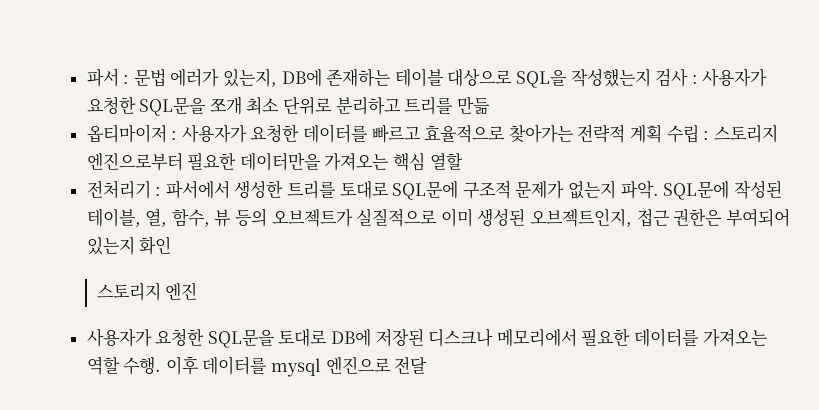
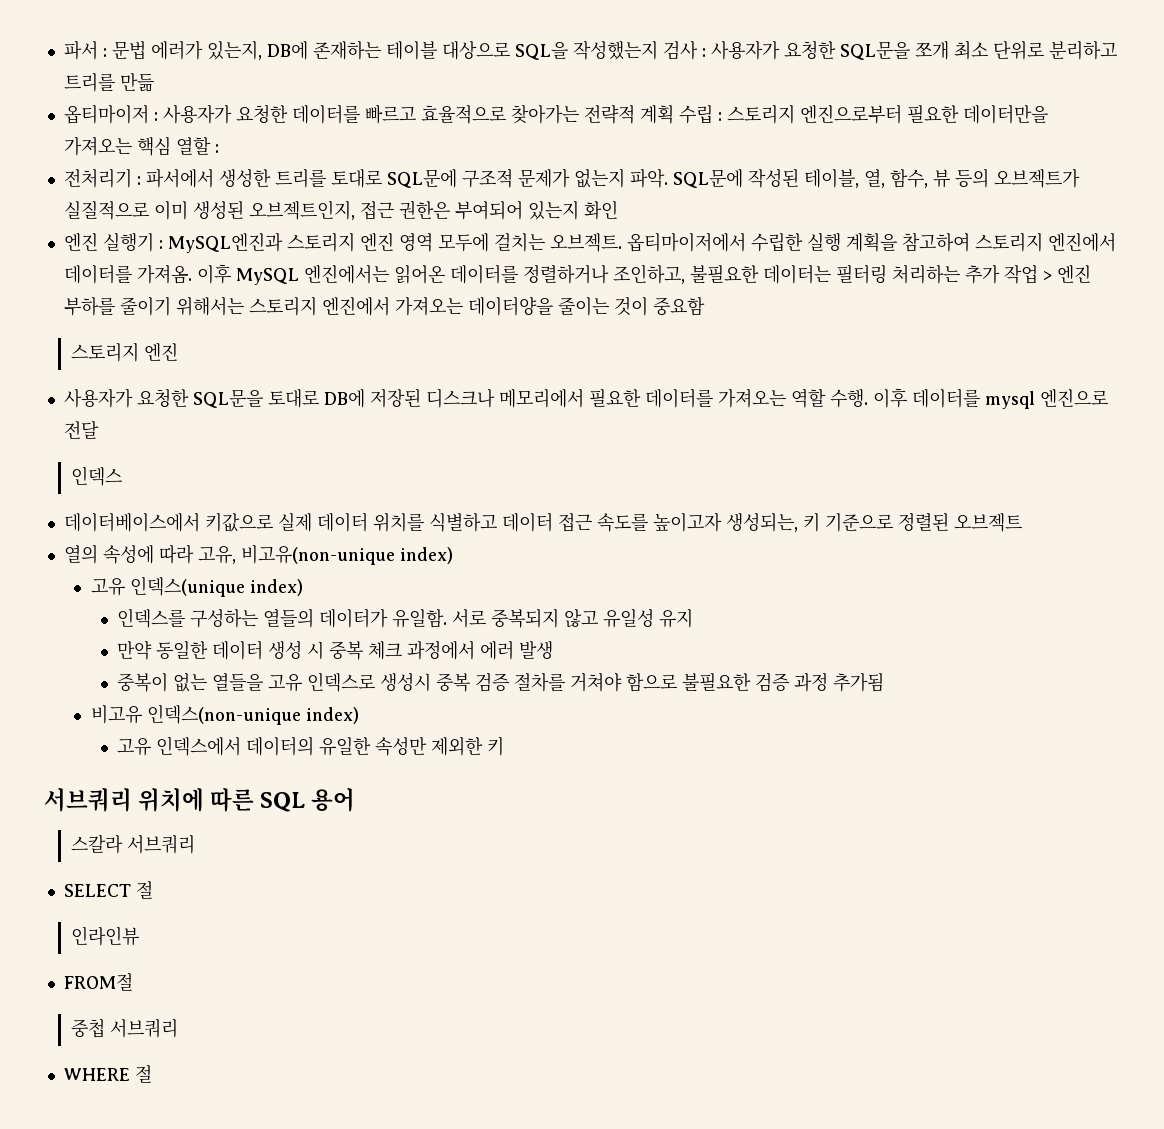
- 옵티마이저 : 사용자가 요청한 데이터를 빠르고 효율적으로 찾아가는 전략적 계획 수립 : 스토리지 엔진으로부터 필요한 데이터만을 가져오는 핵심 열할
+ 옵티마이저 : 사용자가 요청한 데이터를 빠르고 효율적으로 찾아가는 전략적 계획 수립 : 스토리지 엔진으로부터 필요한 데이터만을 가져오는 핵심 열할 :
+ 엔진 실행기 : MySQL엔진과 스토리지 엔진 영역 모두에 걸치는 오브젝트. 옵티마이저에서 수립한 실행 계획을 참고하여 스토리지 엔진에서 데이터를 가져옴. 이후 MySQL 엔진에서는 읽어온 데이터를 정렬하거나 조인하고, 불필요한 데이터는 필터링 처리하는 추가 작업 > 엔진 부하를 줄이기 위해서는 스토리지 엔진에서 가져오는 데이터양을 줄이는 것이 중요함
+ 인덱스
+ 데이터베이스에서 키값으로 실제 데이터 위치를 식별하고 데이터 접근 속도를 높이고자 생성되는, 키 기준으로 정렬된 오브젝트
+ 열의 속성에 따라 고유, 비고유(non-unique index)
+ 고유 인덱스(unique index)
+ 인덱스를 구성하는 열들의 데이터가 유일함. 서로 중복되지 않고 유일성 유지
+ 만약 동일한 데이터 생성 시 중복 체크 과정에서 에러 발생
+ 중복이 없는 열들을 고유 인덱스로 생성시 중복 검증 절차를 거쳐야 함으로 불필요한 검증 과정 추가됨
+ 비고유 인덱스(non-unique index)
+ 고유 인덱스에서 데이터의 유일한 속성만 제외한 키
+ 서브쿼리 위치에 따른 SQL 용어
+ 스칼라 서브쿼리
+ SELECT 절
+ 인라인뷰
+ FROM절
+ 중첩 서브쿼리
+ WHERE 절

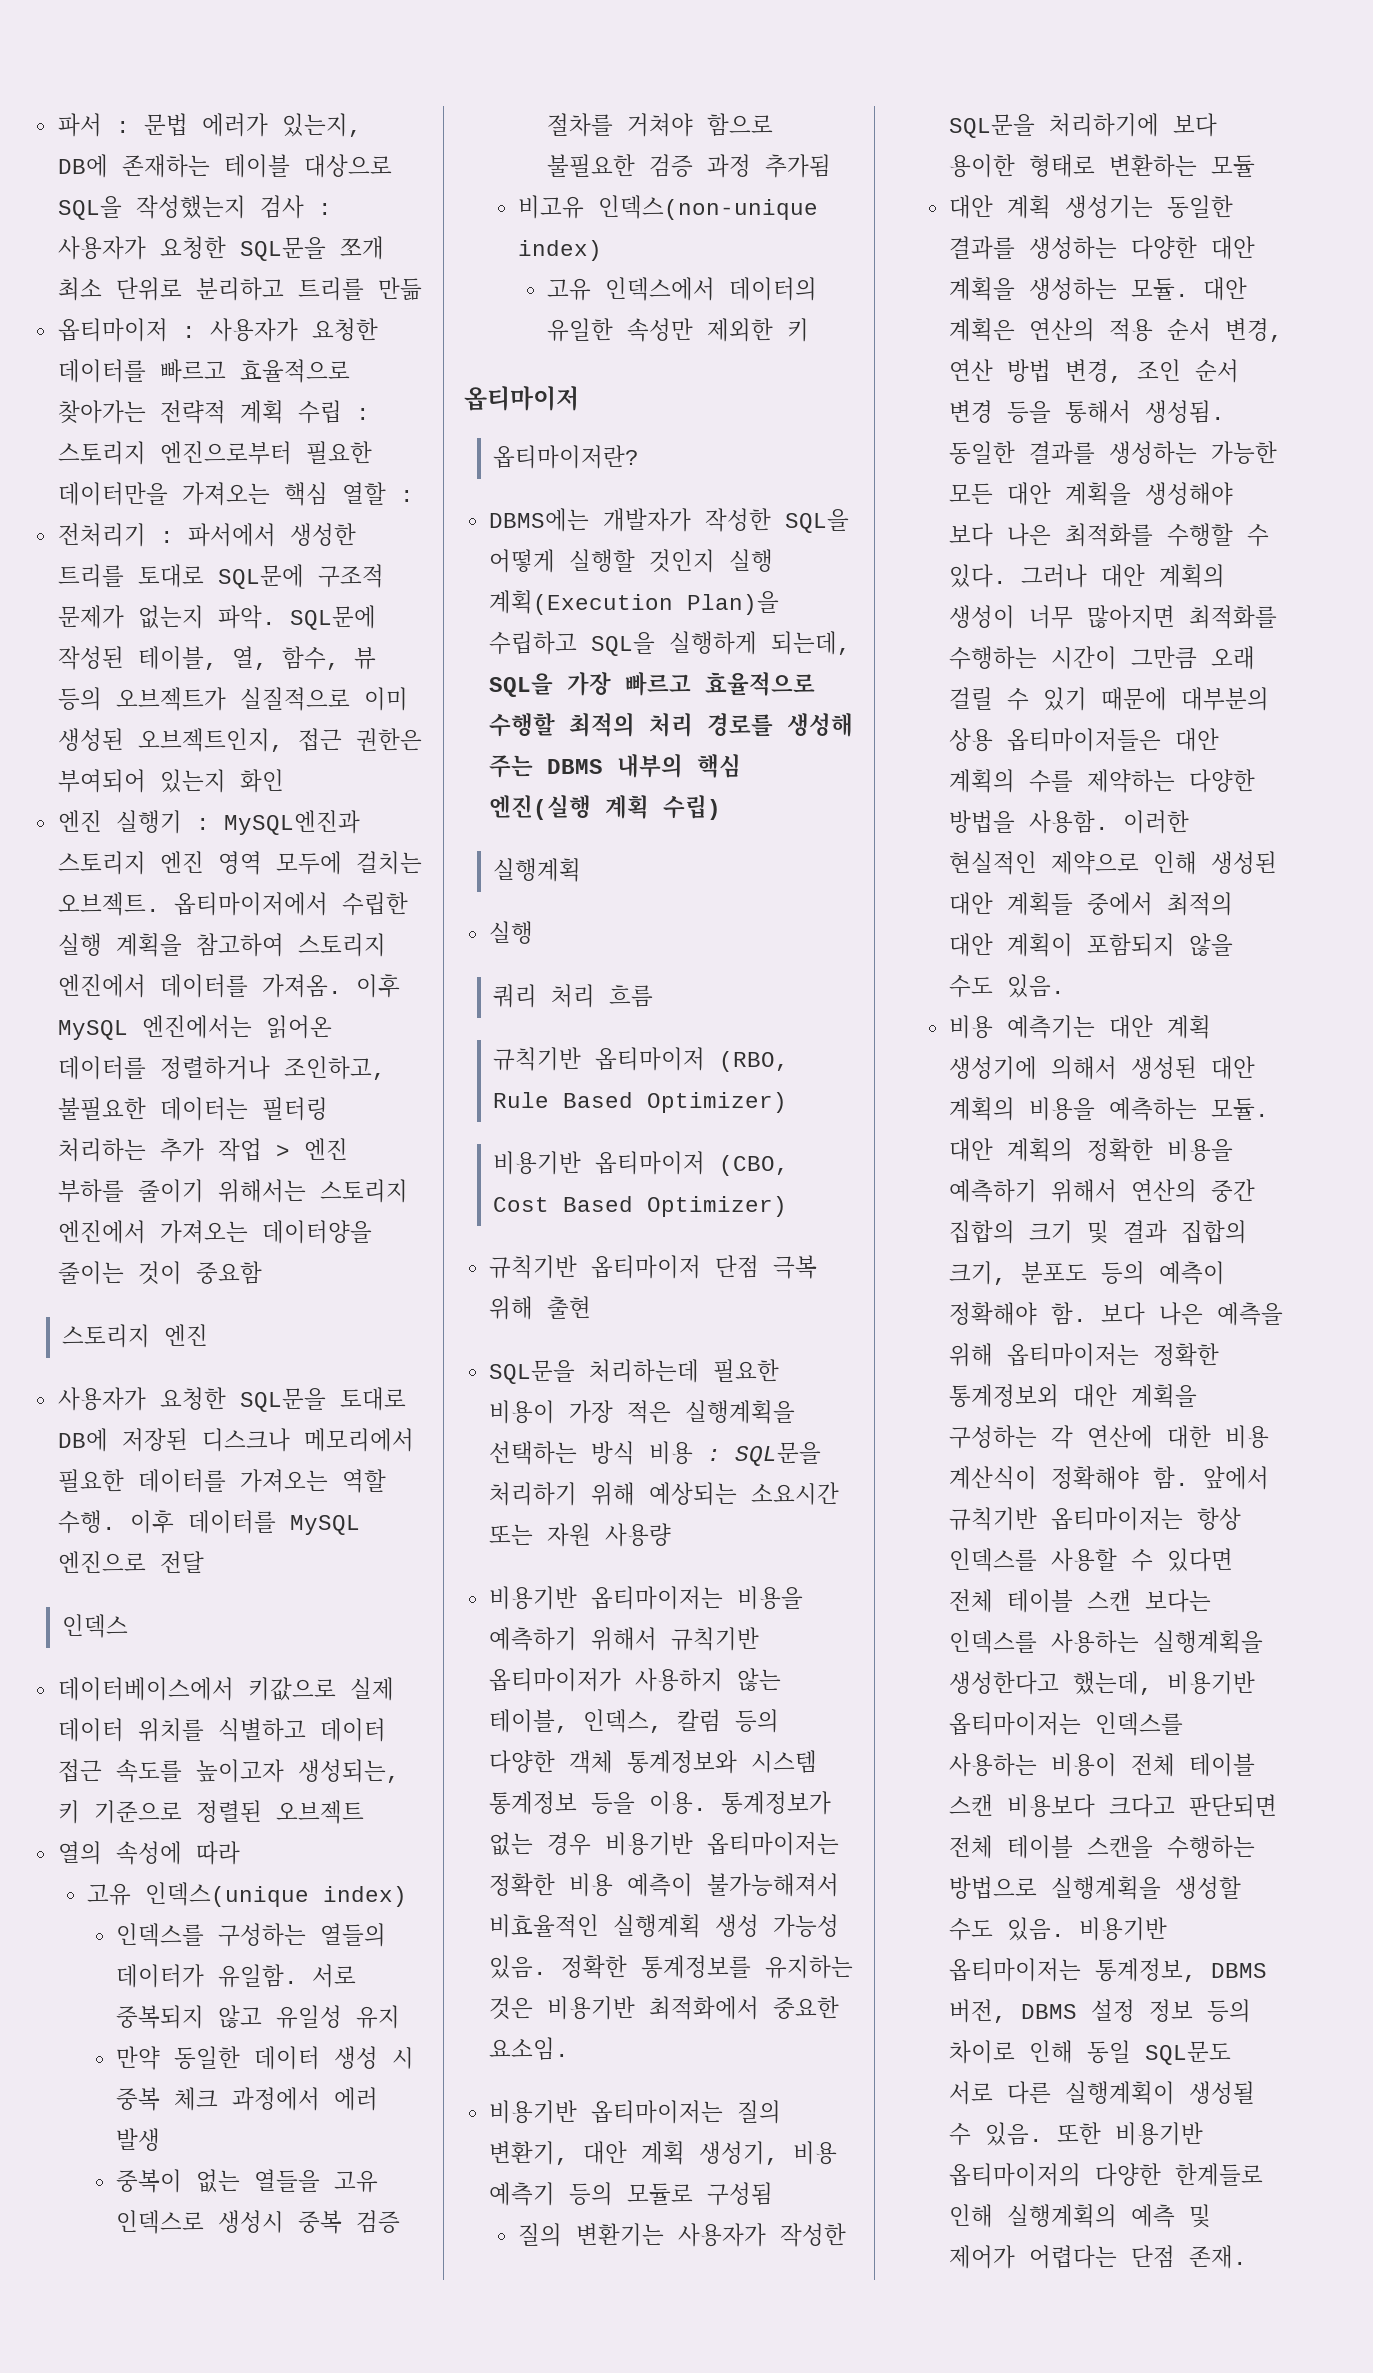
- 이후 데이터를 mysql 엔진으로 전달
+ 이후 데이터를 MySQL 엔진으로 전달
- 열의 속성에 따라 고유, 비고유(non-unique index)
+ 열의 속성에 따라
  고유 인덱스에서 데이터의 유일한 속성만 제외한 키
- 서브쿼리 위치에 따른 SQL 용어
- 스칼라 서브쿼리
- SELECT 절
- 인라인뷰
- FROM절
- 중첩 서브쿼리
- WHERE 절
+ 옵티마이저
+ 옵티마이저란?
+ DBMS에는 개발자가 작성한 SQL을 어떻게 실행할 것인지 실행 계획(Execution Plan)을 수립하고 SQL을 실행하게 되는데, SQL을 가장 빠르고 효율적으로 수행할 최적의 처리 경로를 생성해 주는 DBMS 내부의 핵심 엔진(실행 계획 수립)
+ 실행계획
+ 실행
+ 쿼리 처리 흐름
+ 규칙기반 옵티마이저 (RBO, Rule Based Optimizer)
+ 비용기반 옵티마이저 (CBO, Cost Based Optimizer)
+ 규칙기반 옵티마이저 단점 극복 위해 출현
+ SQL문을 처리하는데 필요한 비용이 가장 적은 실행계획을 선택하는 방식 비용 : SQL문을 처리하기 위해 예상되는 소요시간 또는 자원 사용량
+ 비용기반 옵티마이저는 비용을 예측하기 위해서 규칙기반 옵티마이저가 사용하지 않는 테이블, 인덱스, 칼럼 등의 다양한 객체 통계정보와 시스템 통계정보 등을 이용. 통계정보가 없는 경우 비용기반 옵티마이저는 정확한 비용 예측이 불가능해져서 비효율적인 실행계획 생성 가능성 있음. 정확한 통계정보를 유지하는 것은 비용기반 최적화에서 중요한 요소임.
+ 비용기반 옵티마이저는 질의 변환기, 대안 계획 생성기, 비용 예측기 등의 모듈로 구성됨
+ 질의 변환기는 사용자가 작성한 SQL문을 처리하기에 보다 용이한 형태로 변환하는 모듈
+ 대안 계획 생성기는 동일한 결과를 생성하는 다양한 대안 계획을 생성하는 모듈. 대안 계획은 연산의 적용 순서 변경, 연산 방법 변경, 조인 순서 변경 등을 통해서 생성됨. 동일한 결과를 생성하는 가능한 모든 대안 계획을 생성해야 보다 나은 최적화를 수행할 수 있다. 그러나 대안 계획의 생성이 너무 많아지면 최적화를 수행하는 시간이 그만큼 오래 걸릴 수 있기 때문에 대부분의 상용 옵티마이저들은 대안 계획의 수를 제약하는 다양한 방법을 사용함. 이러한 현실적인 제약으로 인해 생성된 대안 계획들 중에서 최적의 대안 계획이 포함되지 않을 수도 있음.
+ 비용 예측기는 대안 계획 생성기에 의해서 생성된 대안 계획의 비용을 예측하는 모듈. 대안 계획의 정확한 비용을 예측하기 위해서 연산의 중간 집합의 크기 및 결과 집합의 크기, 분포도 등의 예측이 정확해야 함. 보다 나은 예측을 위해 옵티마이저는 정확한 통계정보외 대안 계획을 구성하는 각 연산에 대한 비용 계산식이 정확해야 함. 앞에서 규칙기반 옵티마이저는 항상 인덱스를 사용할 수 있다면 전체 테이블 스캔 보다는 인덱스를 사용하는 실행계획을 생성한다고 했는데, 비용기반 옵티마이저는 인덱스를 사용하는 비용이 전체 테이블 스캔 비용보다 크다고 판단되면 전체 테이블 스캔을 수행하는 방법으로 실행계획을 생성할 수도 있음. 비용기반 옵티마이저는 통계정보, DBMS 버전, DBMS 설정 정보 등의 차이로 인해 동일 SQL문도 서로 다른 실행계획이 생성될 수 있음. 또한 비용기반 옵티마이저의 다양한 한계들로 인해 실행계획의 예측 및 제어가 어렵다는 단점 존재.

